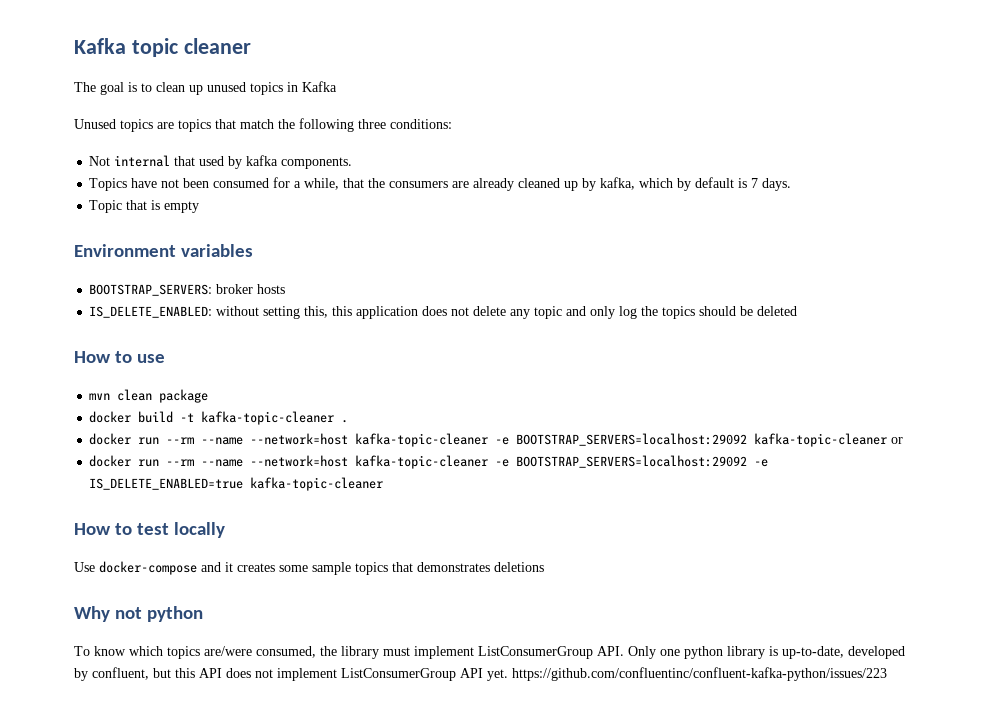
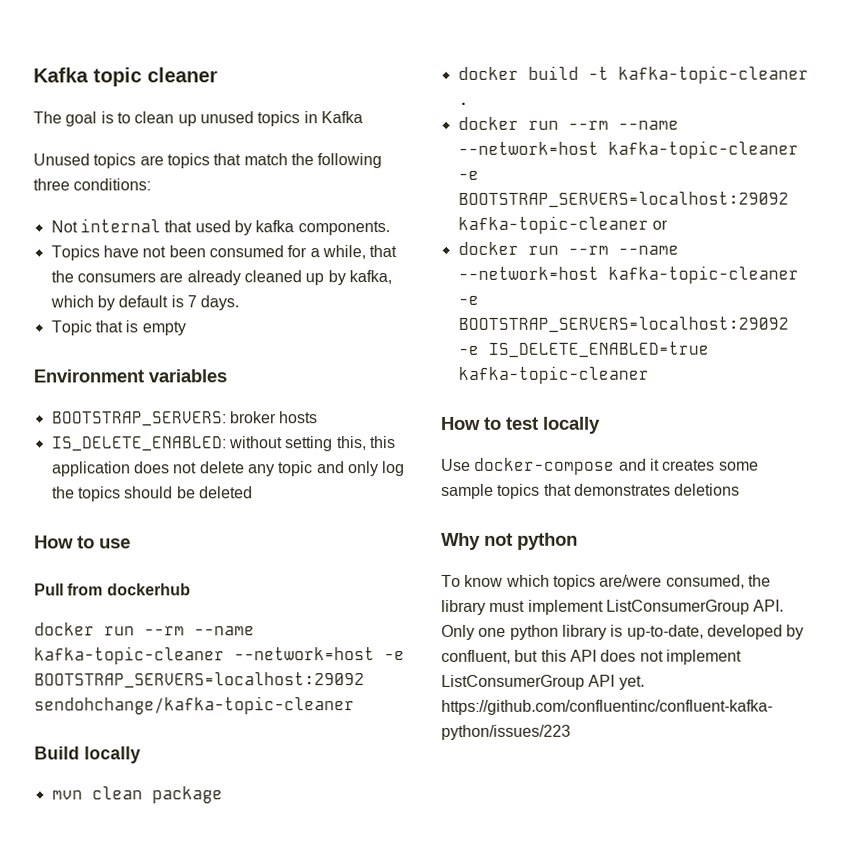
+ Pull from dockerhub
+ docker run --rm --name kafka-topic-cleaner --network=host -e BOOTSTRAP_SERVERS=localhost:29092 sendohchange/kafka-topic-cleaner
+ Build locally

